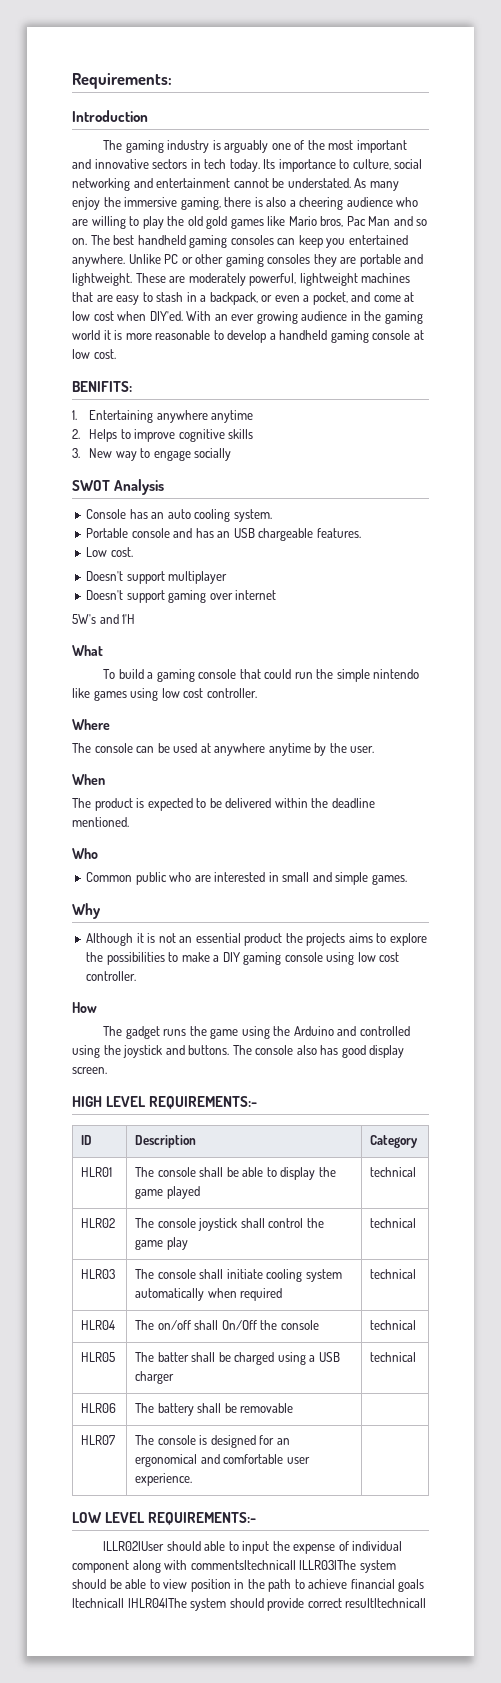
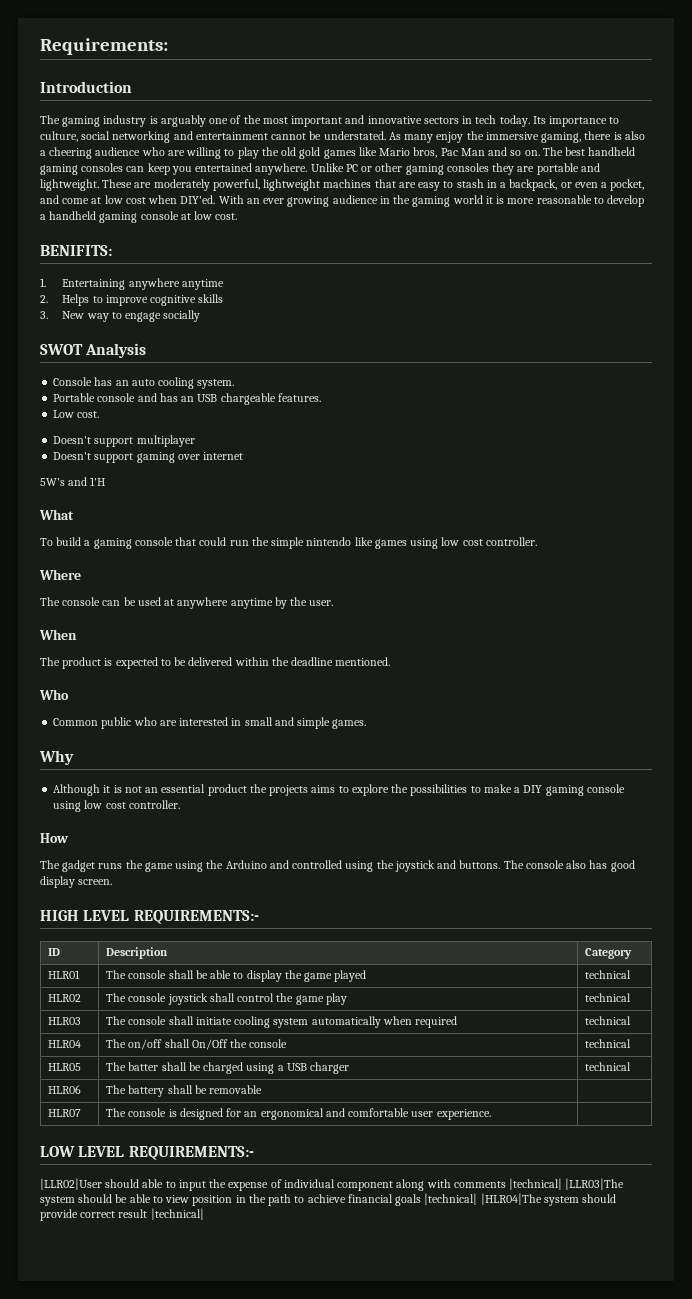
- |LLR02|User should able to input the expense of individual component along with comments|technical| |LLR03|The system should be able to view position in the path to achieve financial goals |technical| |HLR04|The system should provide correct result|technical|
+ |LLR02|User should able to input the expense of individual component along with comments |technical| |LLR03|The system should be able to view position in the path to achieve financial goals |technical| |HLR04|The system should provide correct result |technical|

